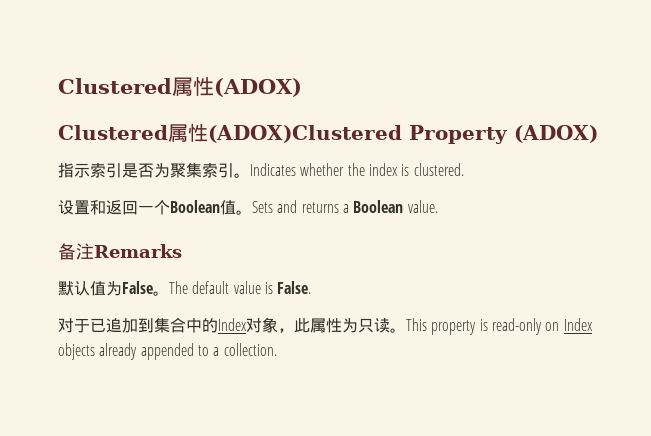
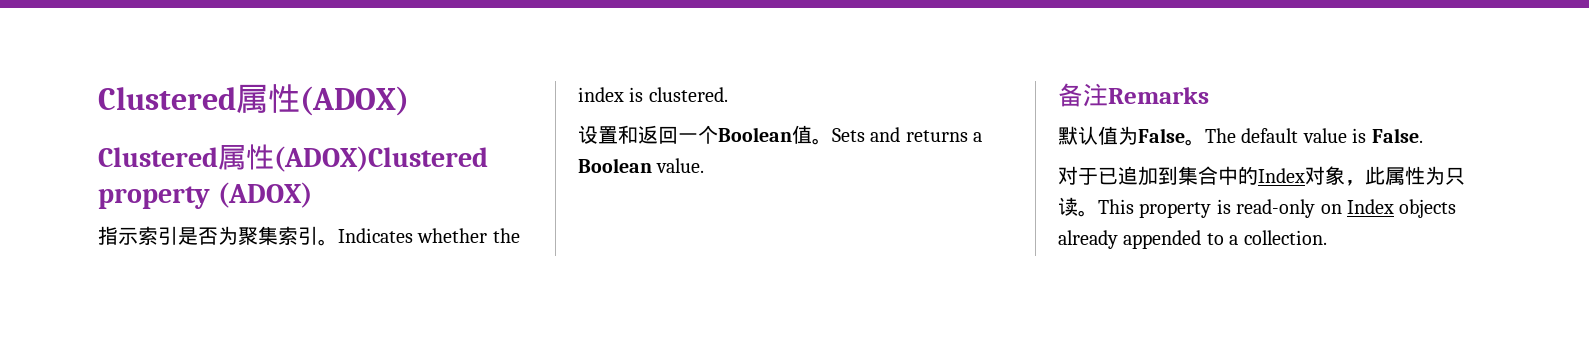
- Clustered属性(ADOX)Clustered Property (ADOX)
+ Clustered属性(ADOX)Clustered property (ADOX)

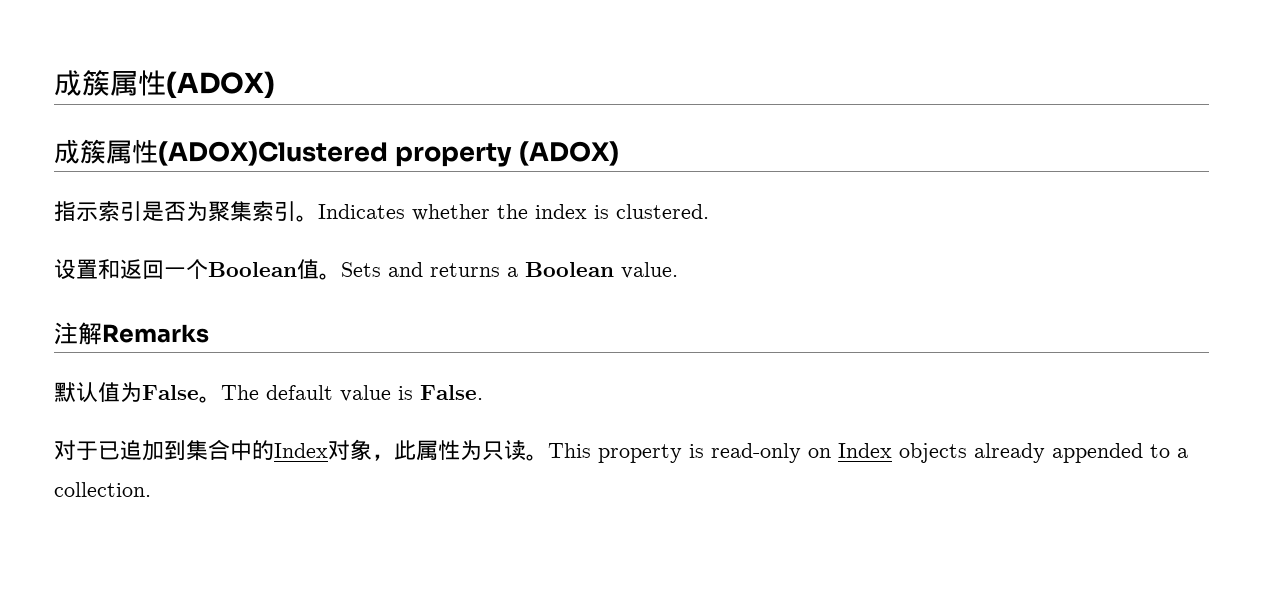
- Clustered属性(ADOX)
+ 成簇属性(ADOX)
- Clustered属性(ADOX)Clustered property (ADOX)
+ 成簇属性(ADOX)Clustered property (ADOX)
- 备注Remarks
+ 注解Remarks

